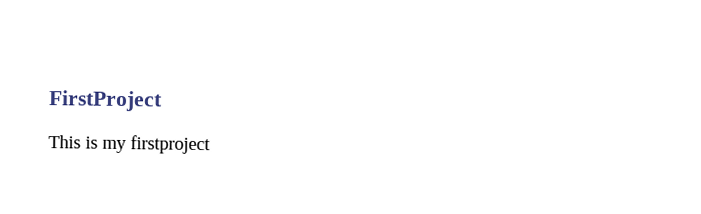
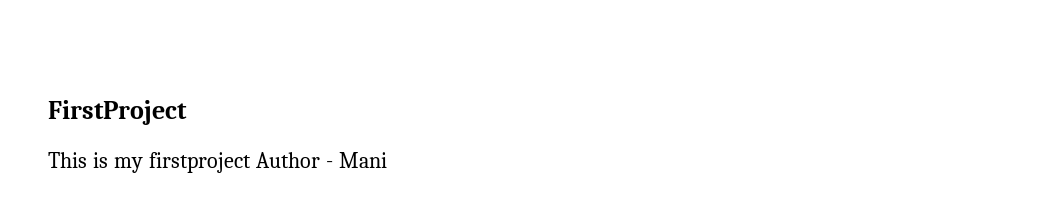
- This is my firstproject
+ This is my firstproject Author - Mani

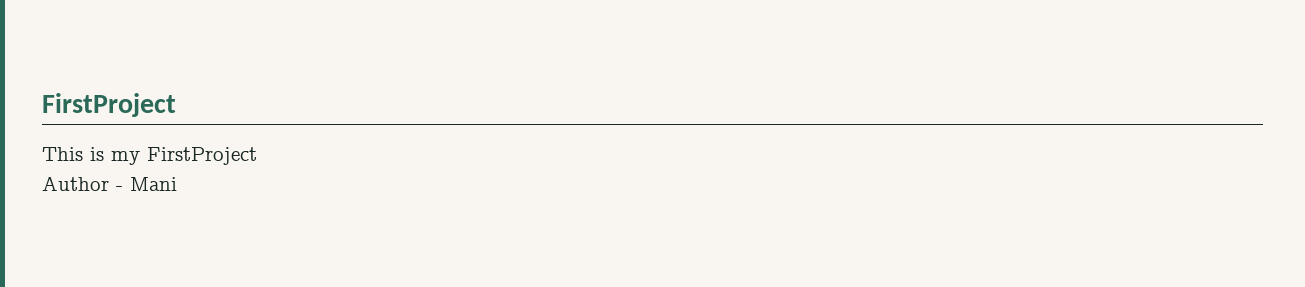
- This is my firstproject Author - Mani
+ This is my FirstProject
+ Author - Mani

